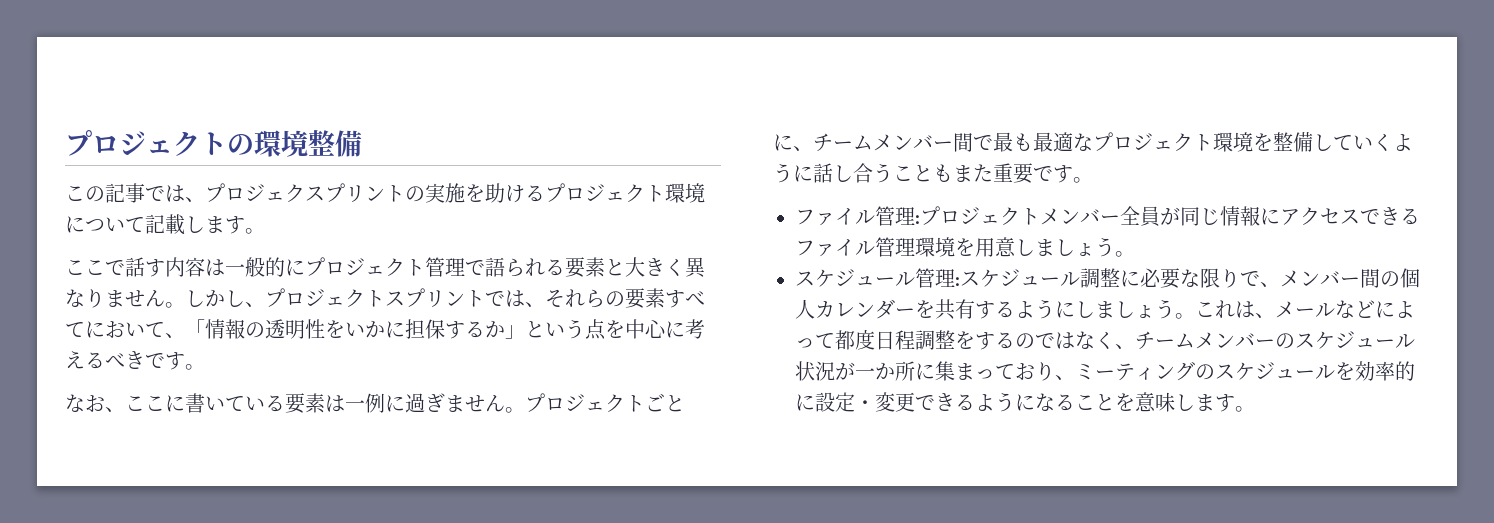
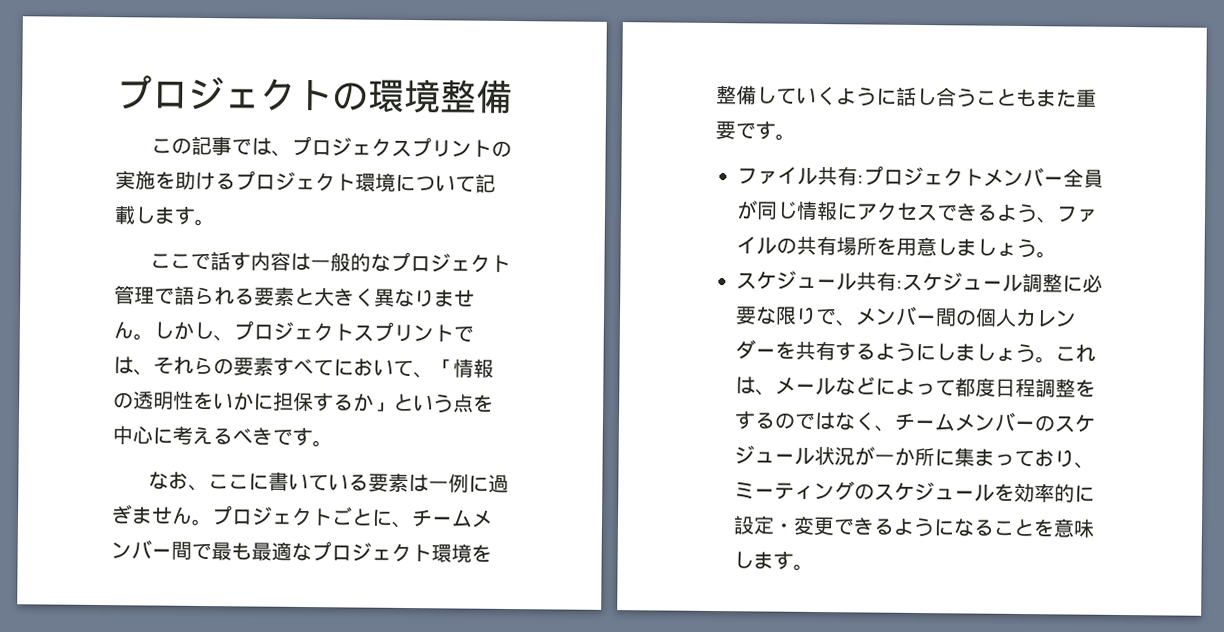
- ここで話す内容は一般的にプロジェクト管理で語られる要素と大きく異なりません。
+ ここで話す内容は一般的なプロジェクト管理で語られる要素と大きく異なりません。
- ファイル管理:プロジェクトメンバー全員が同じ情報にアクセスできるファイル管理環境を用意しましょう。
+ ファイル共有:プロジェクトメンバー全員が同じ情報にアクセスできるよう、ファイルの共有場所を用意しましょう。
- スケジュール管理:スケジュール調整に必要な限りで、メンバー間の個人カレンダーを共有するようにしましょう。
+ スケジュール共有:スケジュール調整に必要な限りで、メンバー間の個人カレンダーを共有するようにしましょう。

